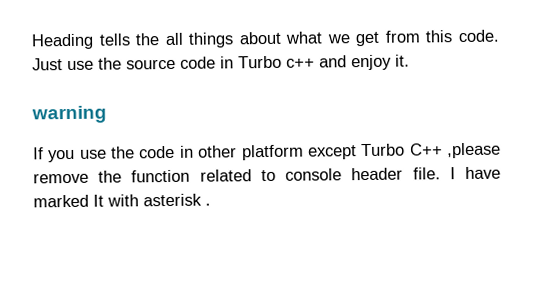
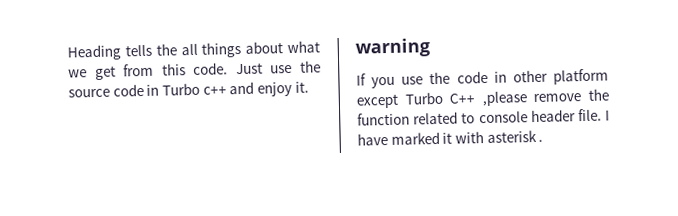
- I have marked It with asterisk .
+ I have marked it with asterisk .

